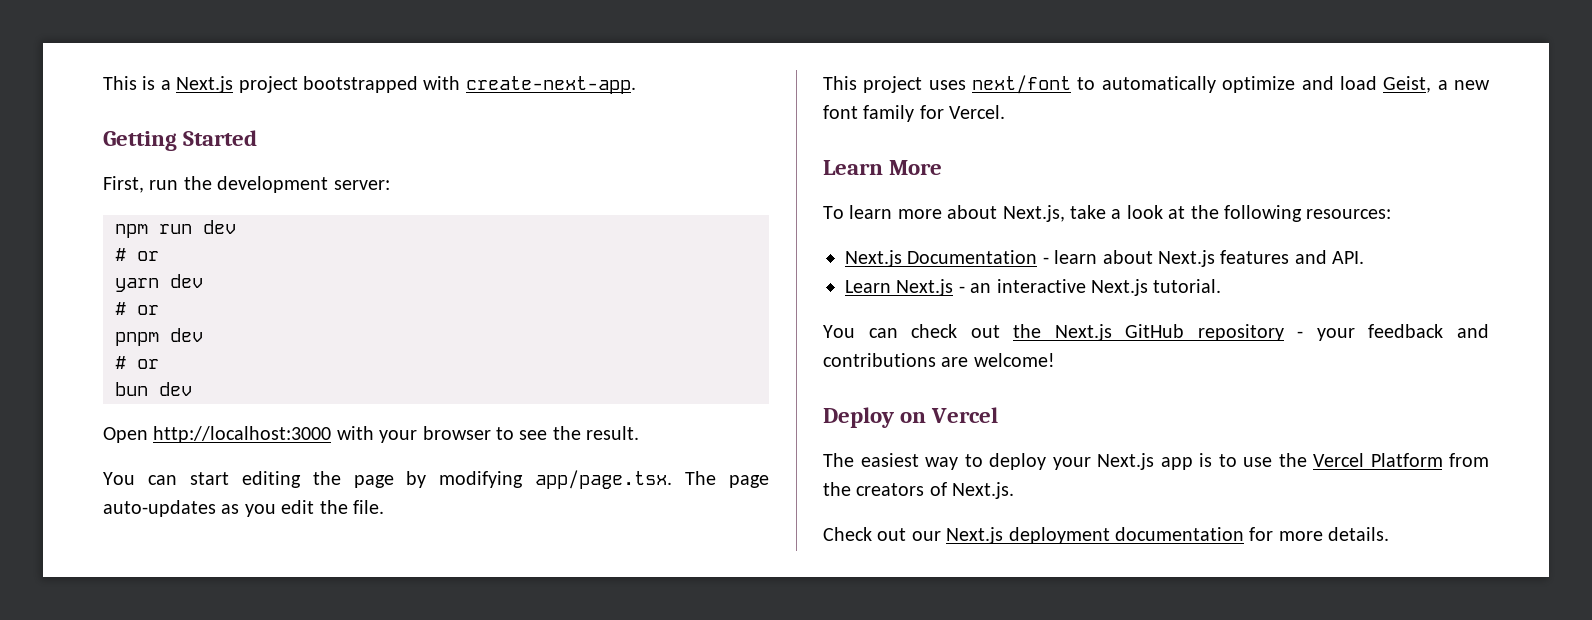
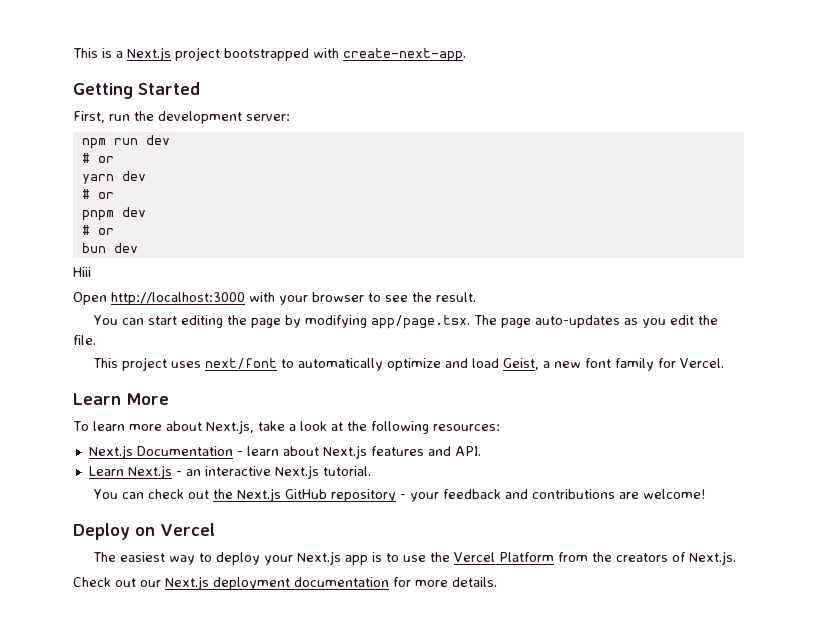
+ Hiii

